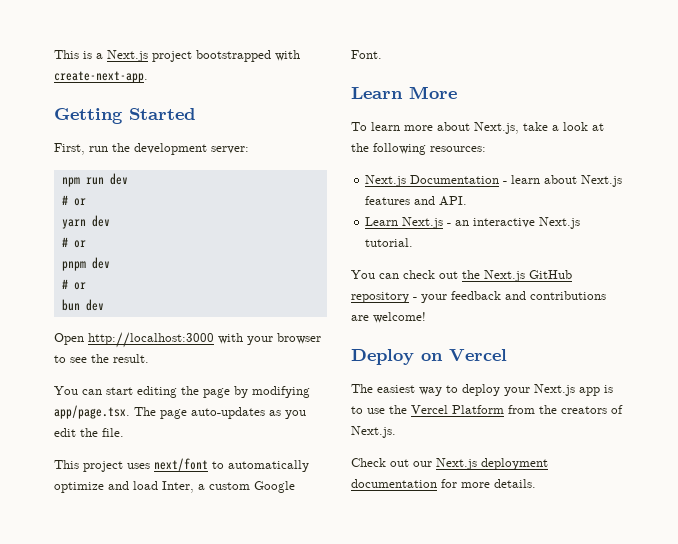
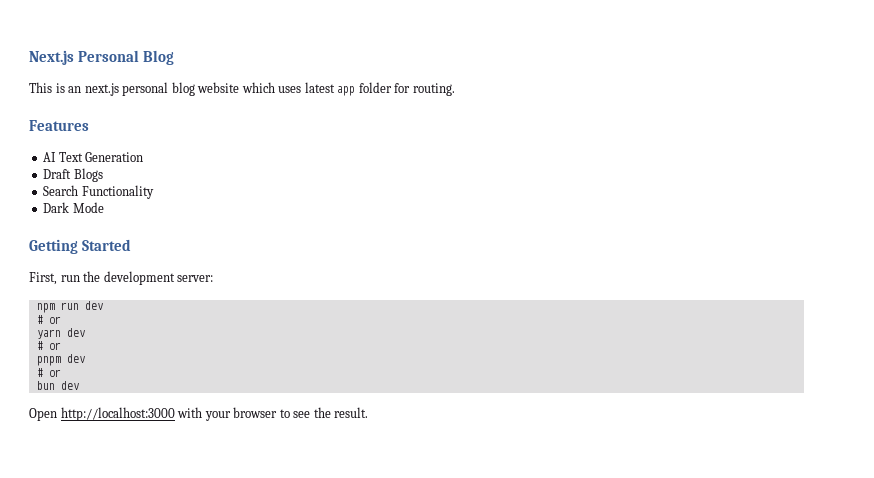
- This is a Next.js project bootstrapped with create-next-app.
+ Next.js Personal Blog
+ This is an next.js personal blog website which uses latest app folder for routing.
+ Features
+ AI Text Generation
+ Draft Blogs
+ Search Functionality
+ Dark Mode
- You can start editing the page by modifying app/page.tsx. The page auto-updates as you edit the file.
- This project uses next/font to automatically optimize and load Inter, a custom Google Font.
- Learn More
- To learn more about Next.js, take a look at the following resources:
- Next.js Documentation - learn about Next.js features and API.
- Learn Next.js - an interactive Next.js tutorial.
- You can check out the Next.js GitHub repository - your feedback and contributions are welcome!
- Deploy on Vercel
- The easiest way to deploy your Next.js app is to use the Vercel Platform from the creators of Next.js.
- Check out our Next.js deployment documentation for more details.

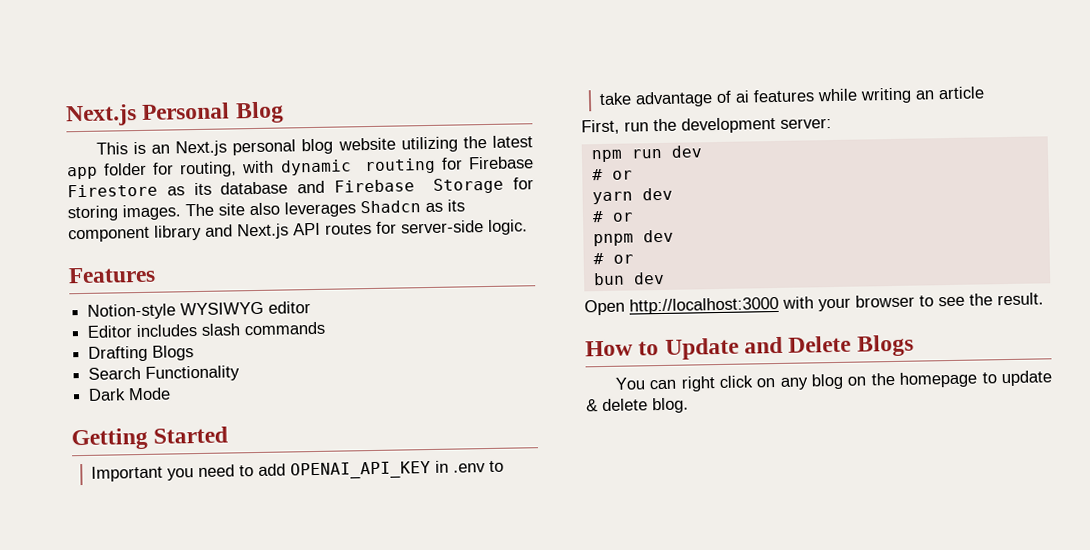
- This is an next.js personal blog website which uses latest app folder for routing.
+ This is an Next.js personal blog website utilizing the latest app folder for routing, with dynamic routing for Firebase Firestore as its database and Firebase Storage for storing images. The site also leverages Shadcn as its component library and Next.js API routes for server-side logic.
  Features
- AI Text Generation
- Draft Blogs
+ Notion-style WYSIWYG editor
+ Editor includes slash commands
+ Drafting Blogs
+ Important you need to add OPENAI_API_KEY in .env to take advantage of ai features while writing an article
+ How to Update and Delete Blogs
+ You can right click on any blog on the homepage to update & delete blog.

